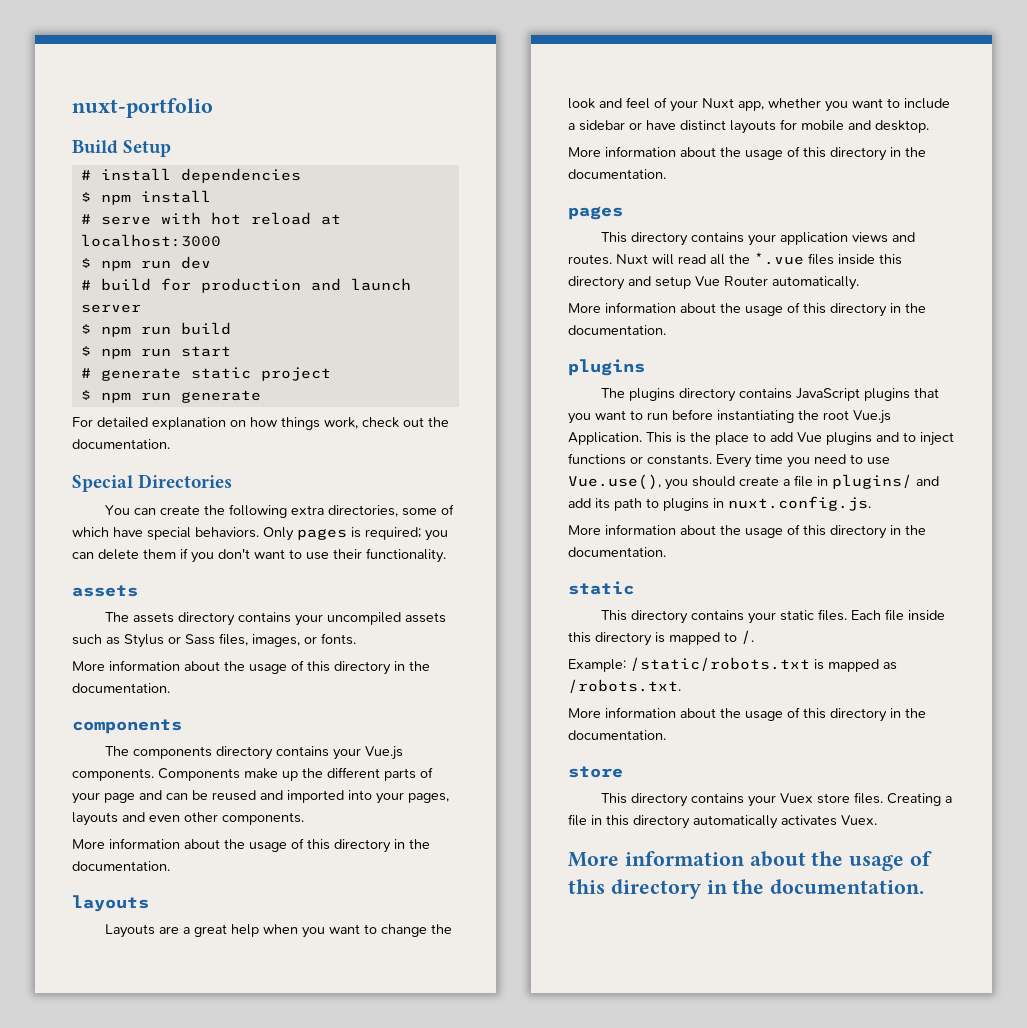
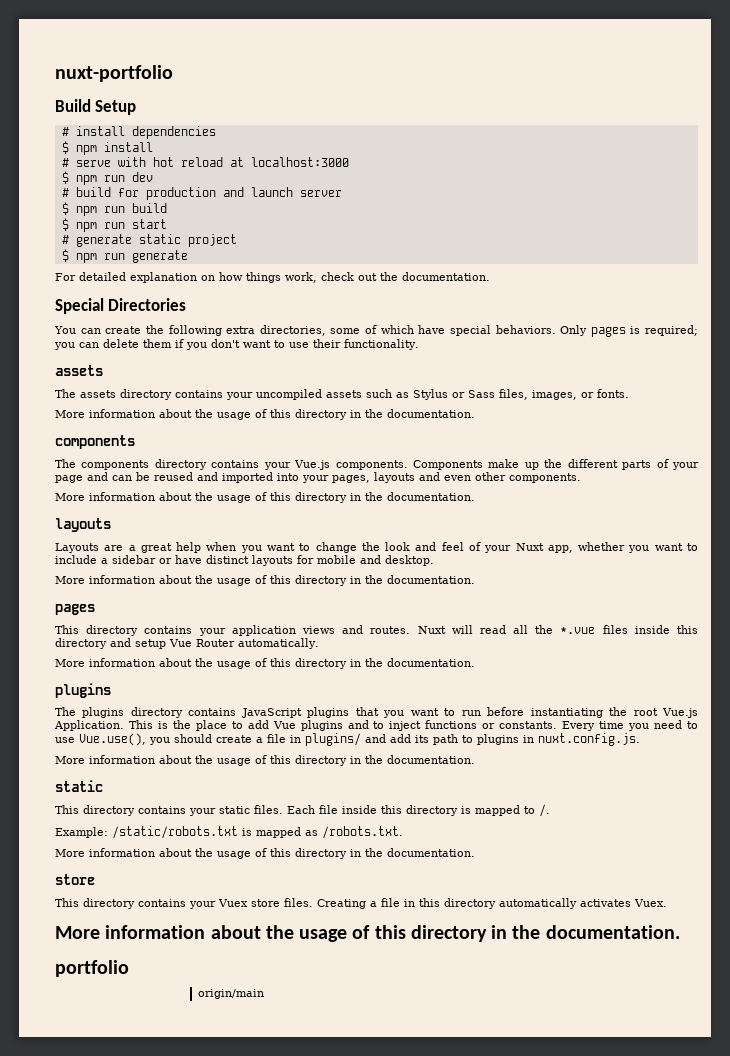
+ portfolio
+ origin/main

